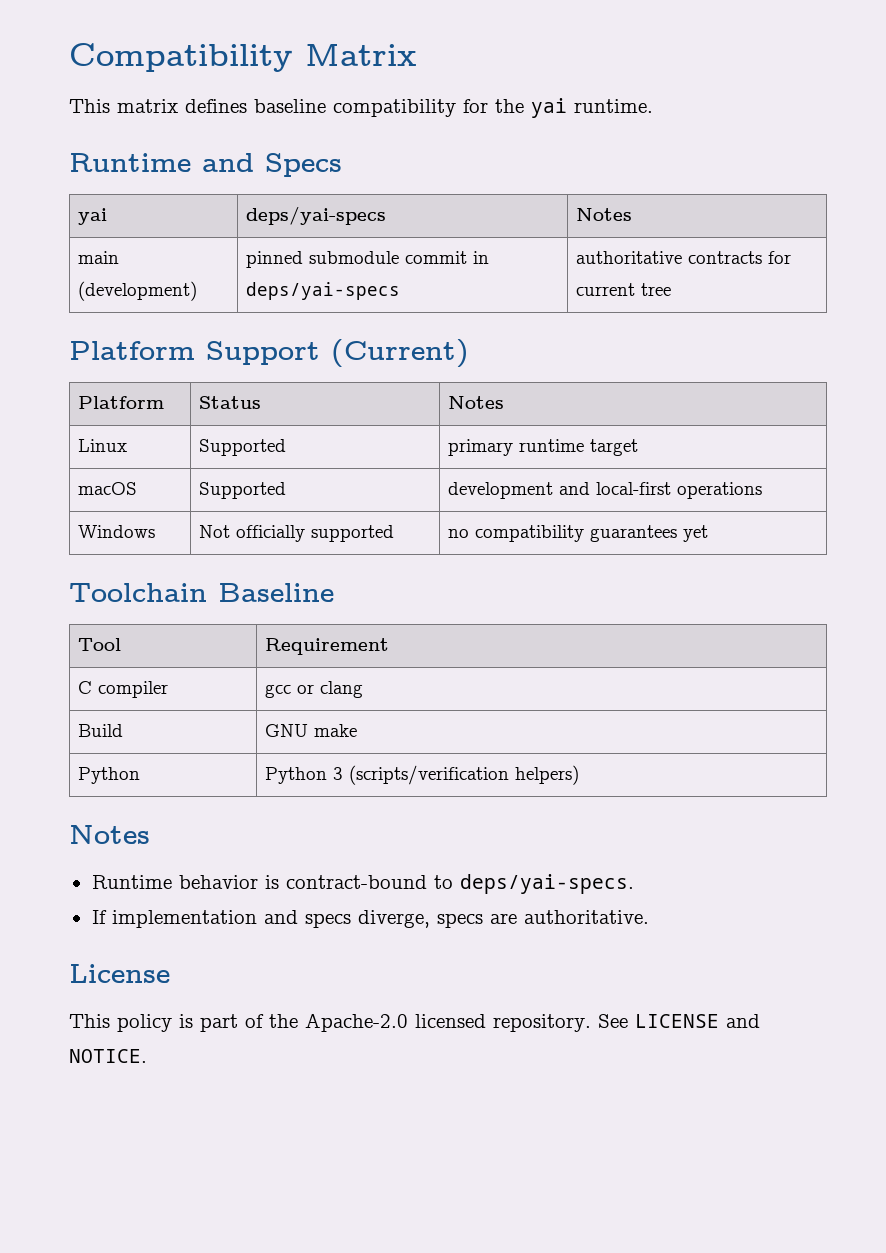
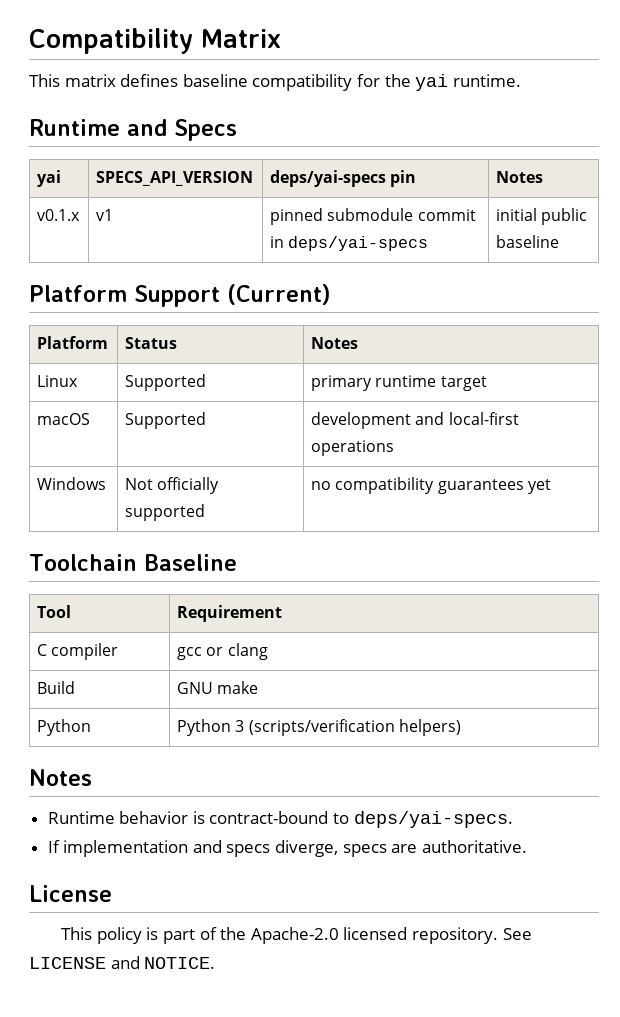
- yai | deps/yai-specs | Notes
- main (development) | pinned submodule commit in deps/yai-specs | authoritative contracts for current tree
+ yai | SPECS_API_VERSION | deps/yai-specs pin | Notes
+ v0.1.x | v1 | pinned submodule commit in deps/yai-specs | initial public baseline

